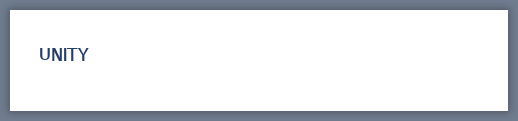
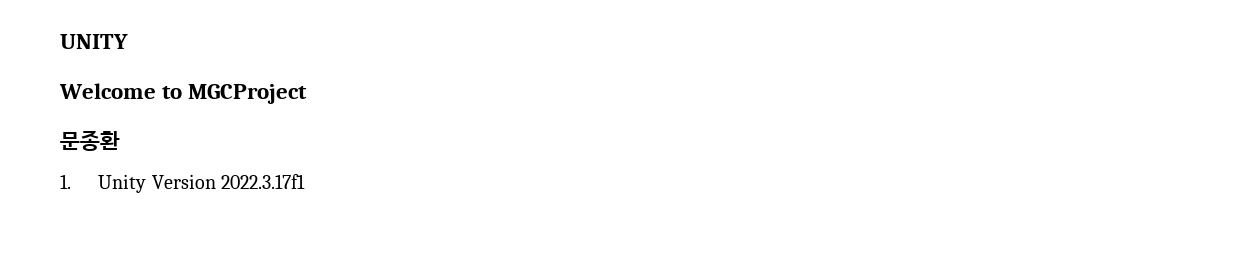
+ Welcome to MGCProject
+ 문종환
+ 1. Unity Version 2022.3.17f1

